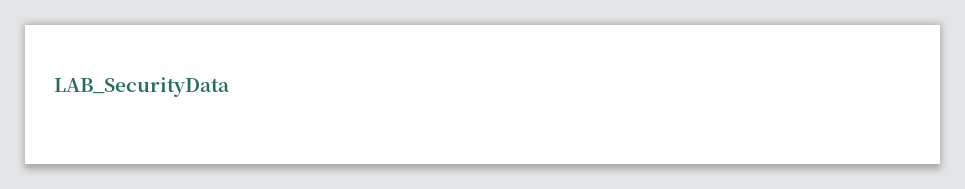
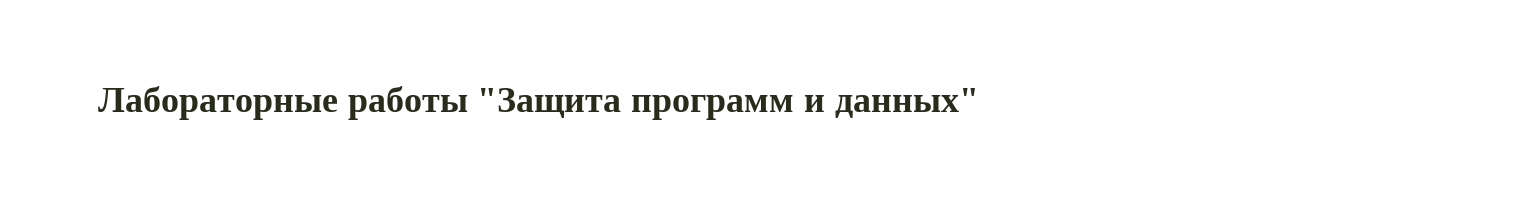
- LAB_SecurityData
+ Лабораторные работы "Защита программ и данных"

